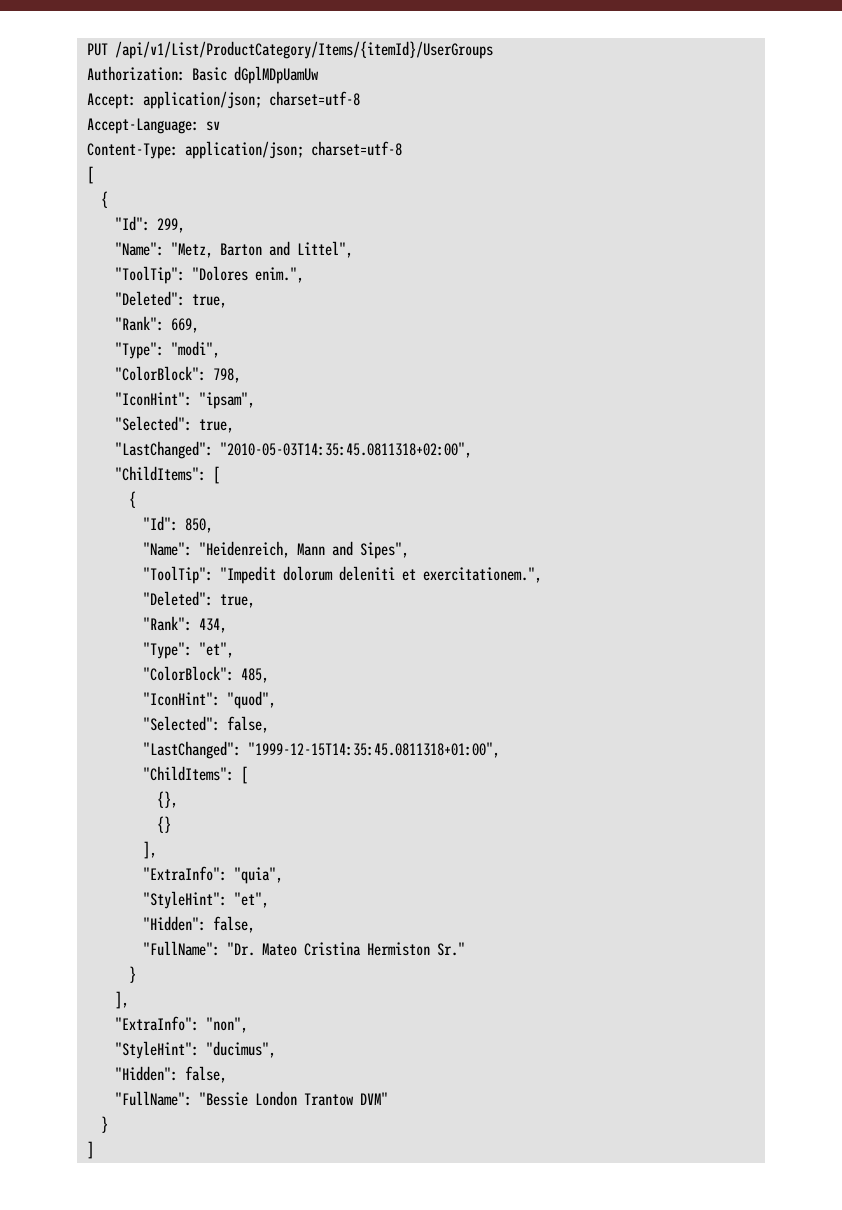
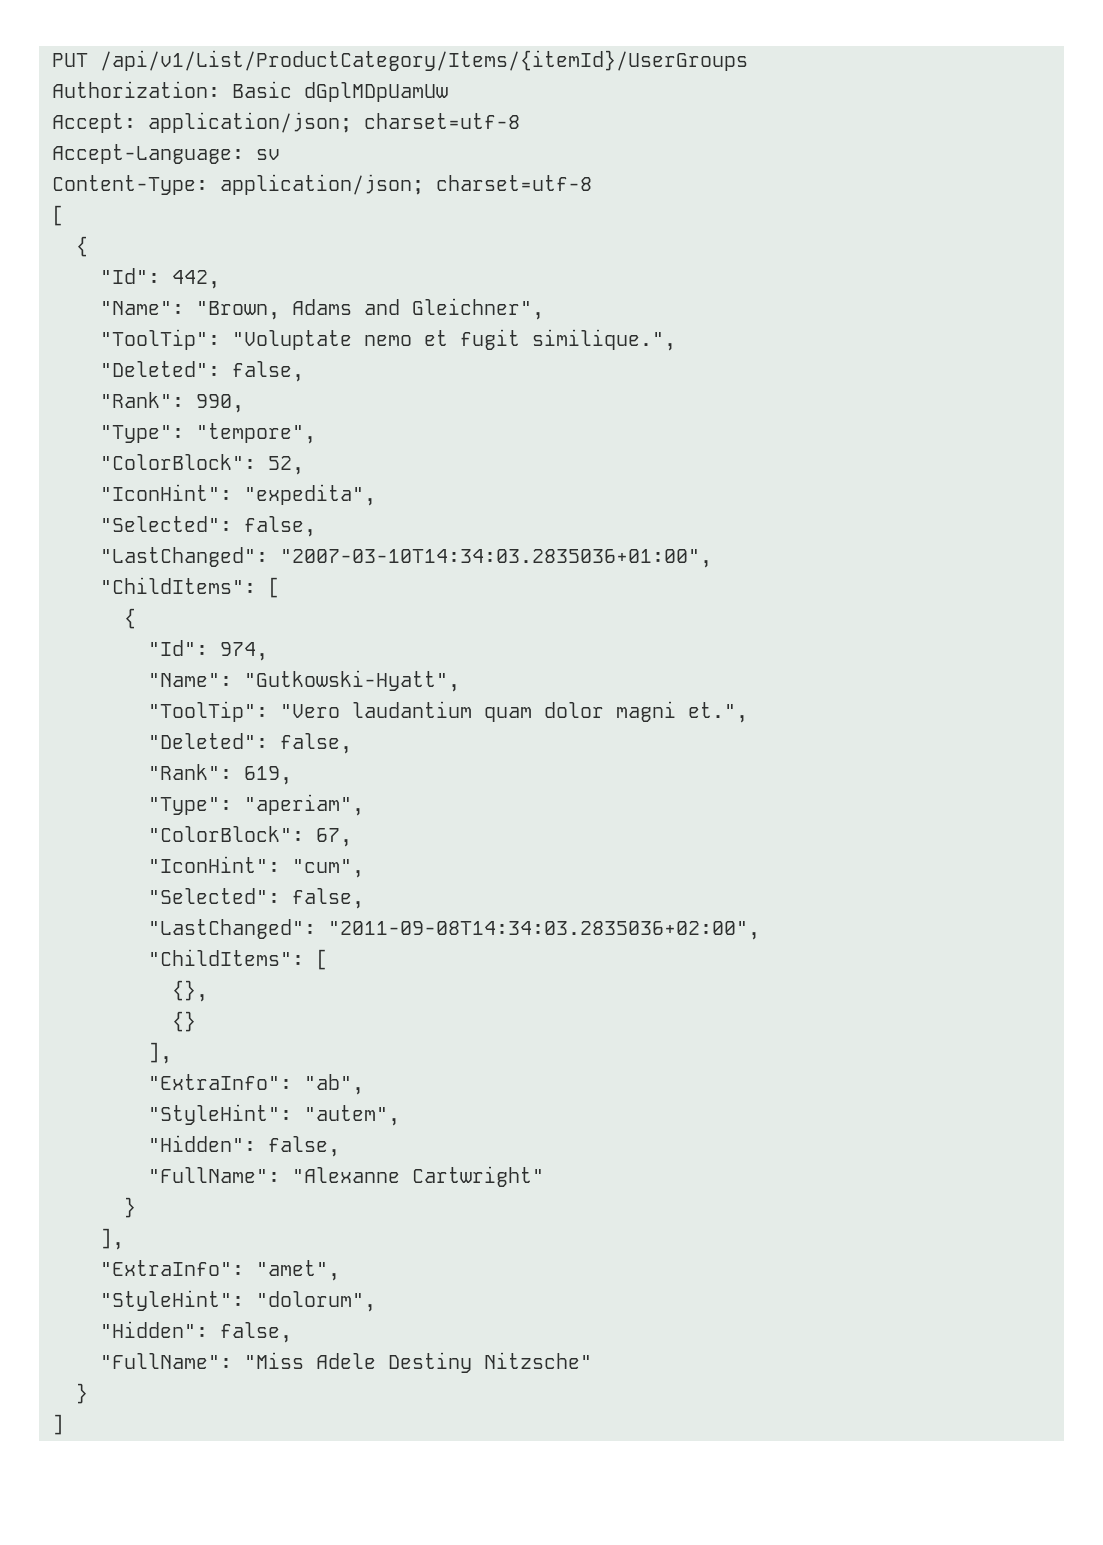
- "Id": 299,
- "Name": "Metz, Barton and Littel",
- "ToolTip": "Dolores enim.",
- "Deleted": true,
- "Rank": 669,
- "Type": "modi",
- "ColorBlock": 798,
- "IconHint": "ipsam",
- "Selected": true,
- "LastChanged": "2010-05-03T14:35:45.0811318+02:00",
+ "Id": 442,
+ "Name": "Brown, Adams and Gleichner",
+ "ToolTip": "Voluptate nemo et fugit similique.",
+ "Deleted": false,
+ "Rank": 990,
+ "Type": "tempore",
+ "ColorBlock": 52,
+ "IconHint": "expedita",
+ "Selected": false,
+ "LastChanged": "2007-03-10T14:34:03.2835036+01:00",
- "Id": 850,
- "Name": "Heidenreich, Mann and Sipes",
- "ToolTip": "Impedit dolorum deleniti et exercitationem.",
- "Deleted": true,
- "Rank": 434,
- "Type": "et",
- "ColorBlock": 485,
- "IconHint": "quod",
+ "Id": 974,
+ "Name": "Gutkowski-Hyatt",
+ "ToolTip": "Vero laudantium quam dolor magni et.",
+ "Deleted": false,
+ "Rank": 619,
+ "Type": "aperiam",
+ "ColorBlock": 67,
+ "IconHint": "cum",
  "Selected": false,
- "LastChanged": "1999-12-15T14:35:45.0811318+01:00",
+ "LastChanged": "2011-09-08T14:34:03.2835036+02:00",
- "ExtraInfo": "quia",
- "StyleHint": "et",
+ "ExtraInfo": "ab",
+ "StyleHint": "autem",
  "Hidden": false,
- "FullName": "Dr. Mateo Cristina Hermiston Sr."
+ "FullName": "Alexanne Cartwright"
- "ExtraInfo": "non",
- "StyleHint": "ducimus",
+ "ExtraInfo": "amet",
+ "StyleHint": "dolorum",
  "Hidden": false,
- "FullName": "Bessie London Trantow DVM"
+ "FullName": "Miss Adele Destiny Nitzsche"

